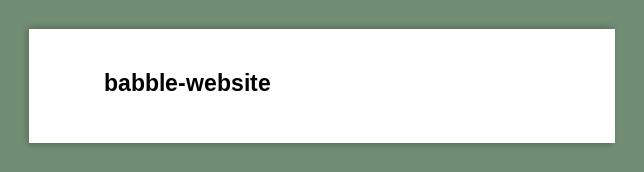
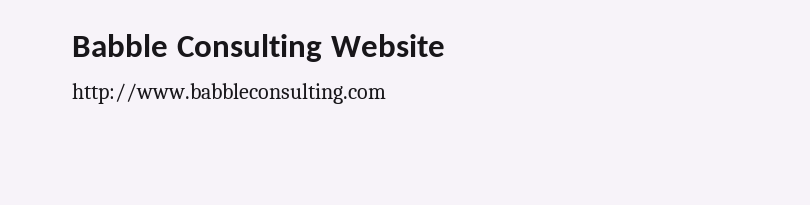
- babble-website
+ Babble Consulting Website
+ http://www.babbleconsulting.com

